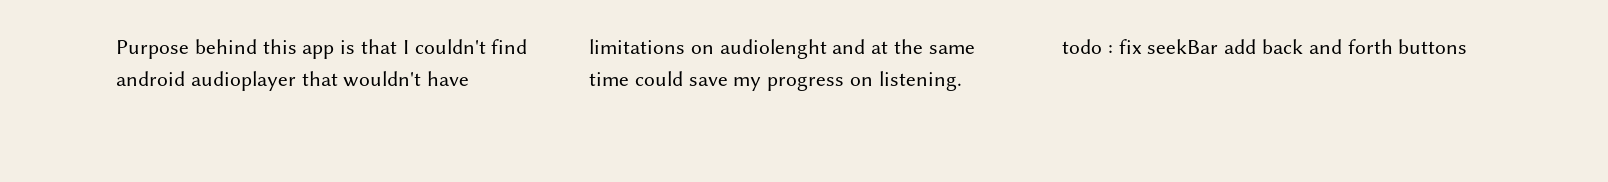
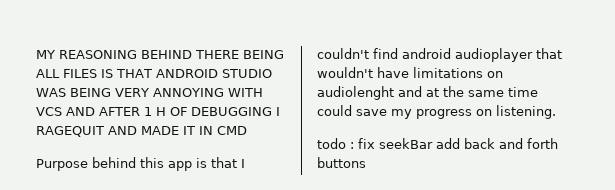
+ MY REASONING BEHIND THERE BEING ALL FILES IS THAT ANDROID STUDIO WAS BEING VERY ANNOYING WITH VCS AND AFTER 1 H OF DEBUGGING I RAGEQUIT AND MADE IT IN CMD

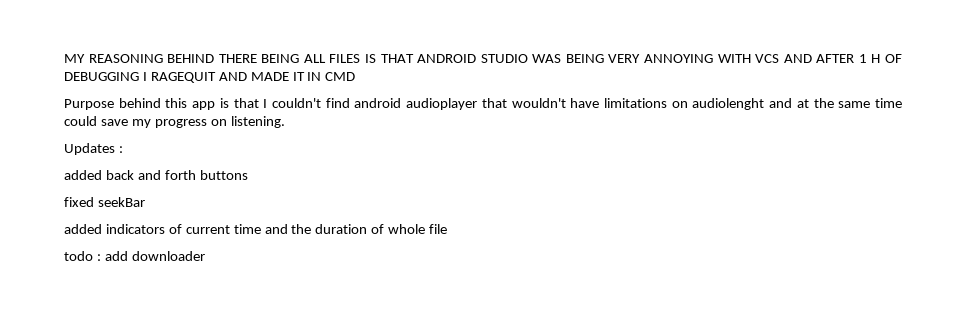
- todo : fix seekBar add back and forth buttons
+ Updates :
+ added back and forth buttons
+ fixed seekBar
+ added indicators of current time and the duration of whole file
+ todo : add downloader

